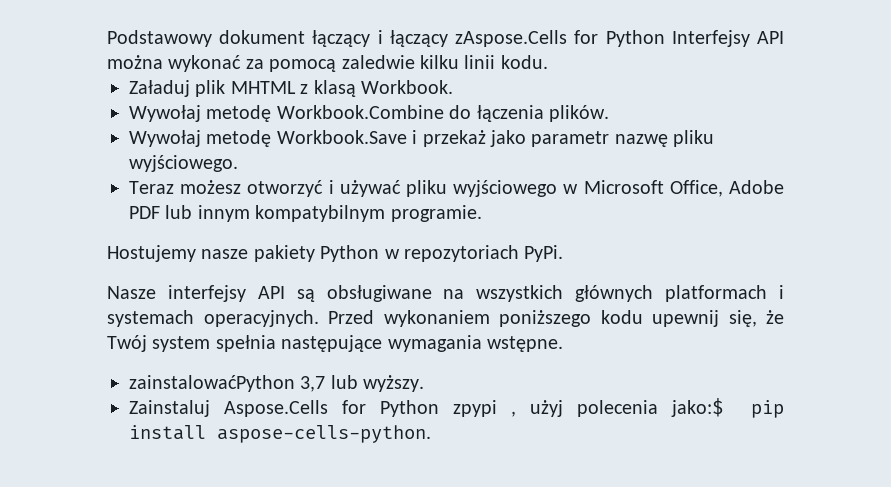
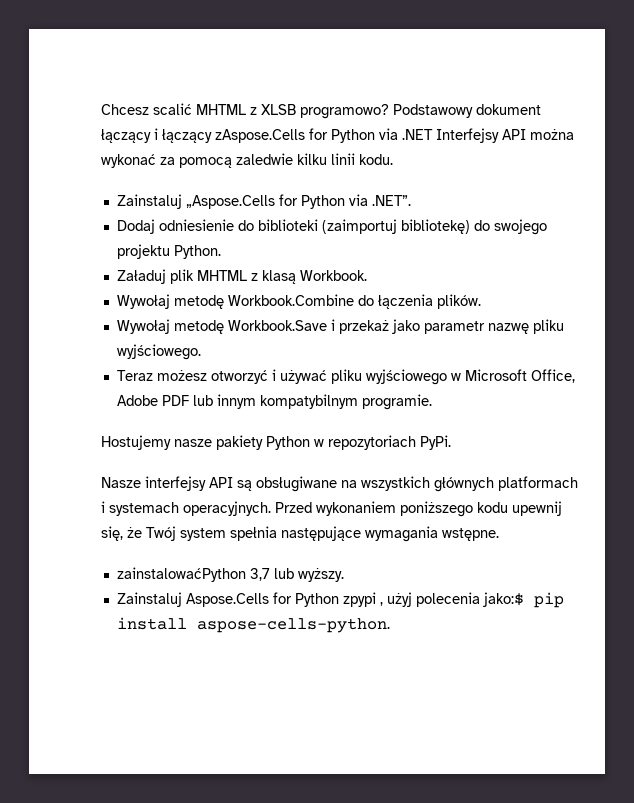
+ Chcesz scalić MHTML z XLSB programowo?
- Podstawowy dokument łączący i łączący zAspose.Cells for Python Interfejsy API można wykonać za pomocą zaledwie kilku linii kodu.
+ Podstawowy dokument łączący i łączący zAspose.Cells for Python via .NET Interfejsy API można wykonać za pomocą zaledwie kilku linii kodu.
+ Zainstaluj „Aspose.Cells for Python via .NET”.
+ Dodaj odniesienie do biblioteki (zaimportuj bibliotekę) do swojego projektu Python.

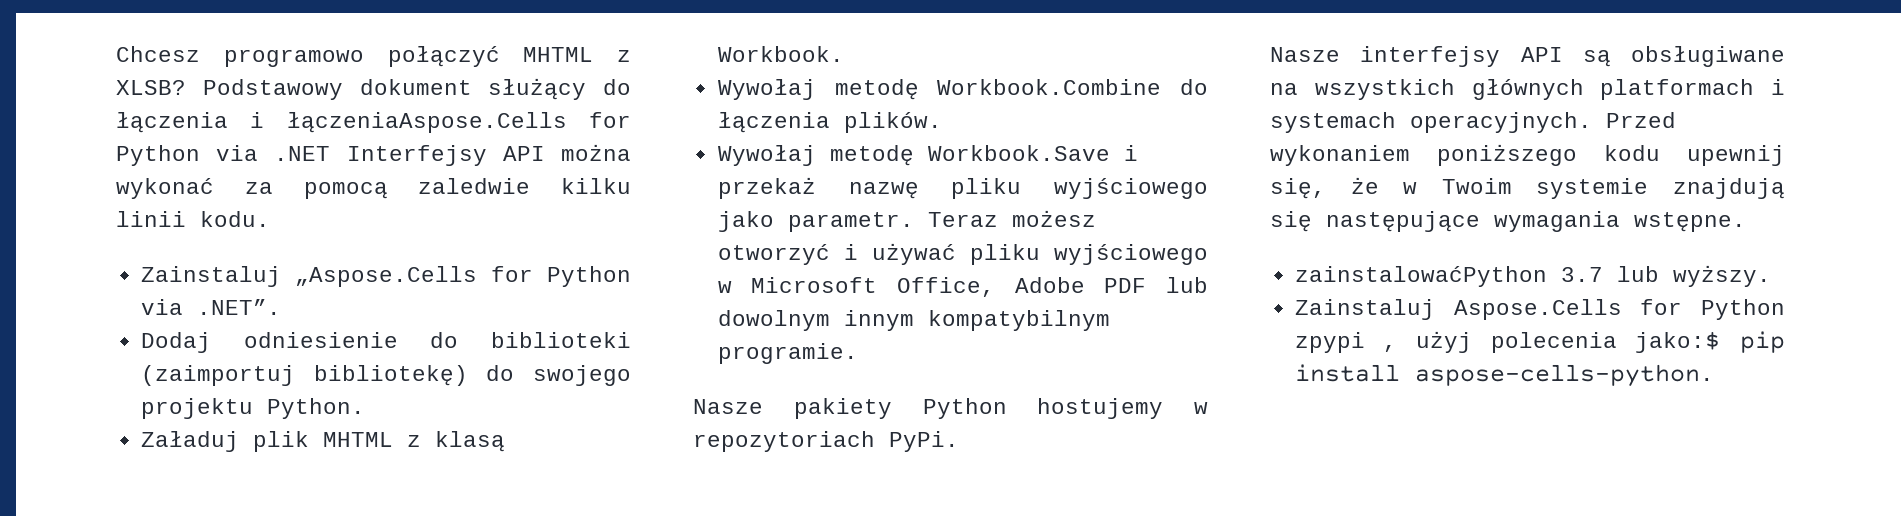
- Chcesz scalić MHTML z XLSB programowo? Podstawowy dokument łączący i łączący zAspose.Cells for Python via .NET Interfejsy API można wykonać za pomocą zaledwie kilku linii kodu.
+ Chcesz programowo połączyć MHTML z XLSB? Podstawowy dokument służący do łączenia i łączeniaAspose.Cells for Python via .NET Interfejsy API można wykonać za pomocą zaledwie kilku linii kodu.
- Wywołaj metodę Workbook.Save i przekaż jako parametr nazwę pliku wyjściowego.
- Teraz możesz otworzyć i używać pliku wyjściowego w Microsoft Office, Adobe PDF lub innym kompatybilnym programie.
+ Wywołaj metodę Workbook.Save i przekaż nazwę pliku wyjściowego jako parametr. Teraz możesz otworzyć i używać pliku wyjściowego w Microsoft Office, Adobe PDF lub dowolnym innym kompatybilnym programie.
- Hostujemy nasze pakiety Python w repozytoriach PyPi.
+ Nasze pakiety Python hostujemy w repozytoriach PyPi.
- Przed wykonaniem poniższego kodu upewnij się, że Twój system spełnia następujące wymagania wstępne.
+ Przed wykonaniem poniższego kodu upewnij się, że w Twoim systemie znajdują się następujące wymagania wstępne.
- zainstalowaćPython 3,7 lub wyższy.
+ zainstalowaćPython 3.7 lub wyższy.

